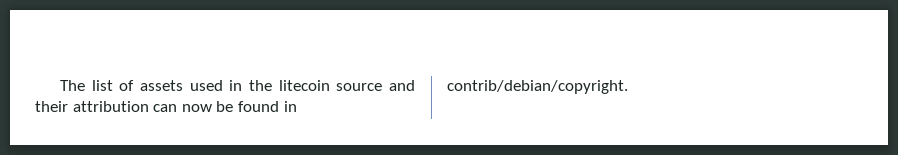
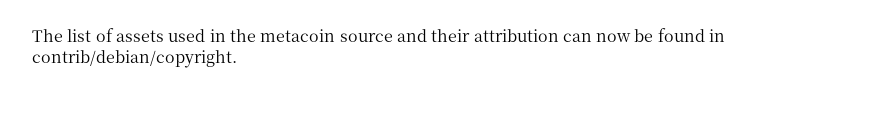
- The list of assets used in the litecoin source and their attribution can now be found in contrib/debian/copyright.
+ The list of assets used in the metacoin source and their attribution can now be found in contrib/debian/copyright.

